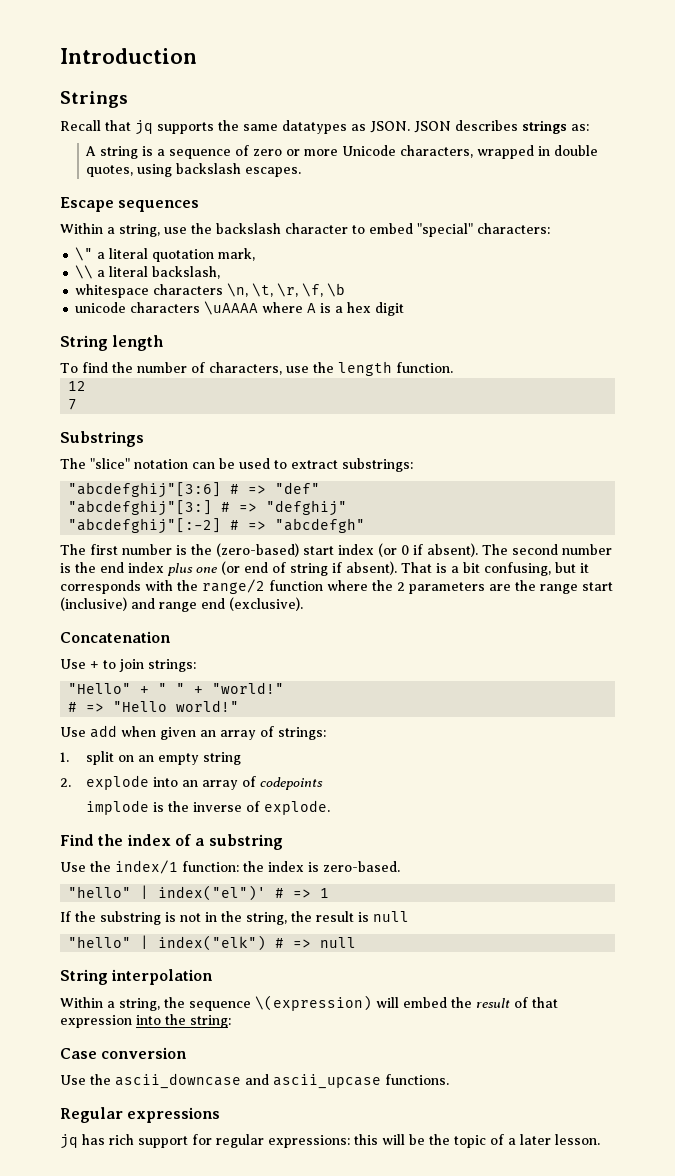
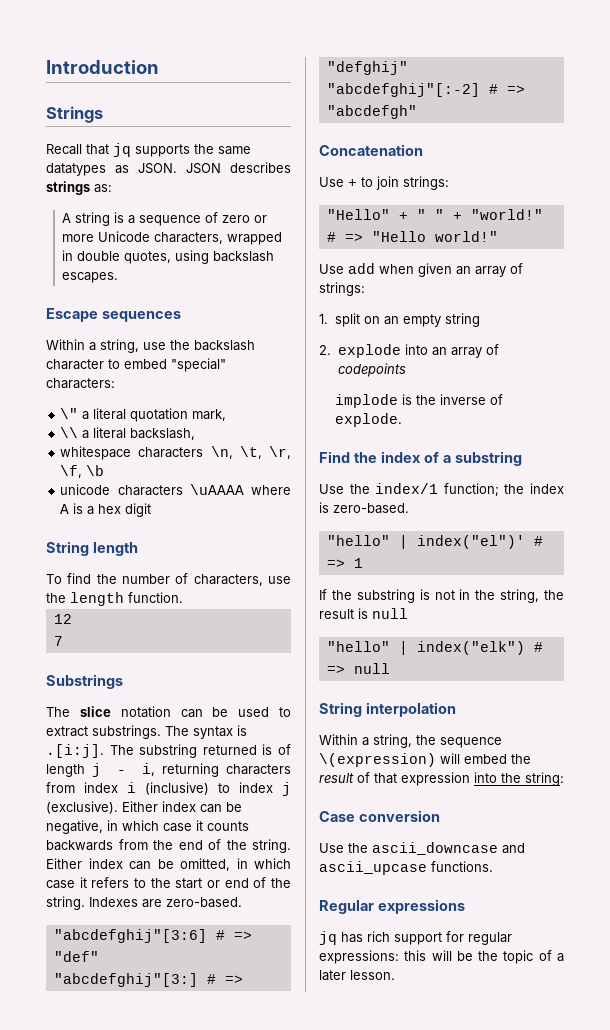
- The "slice" notation can be used to extract substrings:
+ The slice notation can be used to extract substrings. The syntax is .[i:j]. The substring returned is of length j - i, returning characters from index i (inclusive) to index j (exclusive). Either index can be negative, in which case it counts backwards from the end of the string. Either index can be omitted, in which case it refers to the start or end of the string. Indexes are zero-based.
- The first number is the (zero-based) start index (or 0 if absent). The second number is the end index plus one (or end of string if absent). That is a bit confusing, but it corresponds with the range/2 function where the 2 parameters are the range start (inclusive) and range end (exclusive).
- Use the index/1 function: the index is zero-based.
+ Use the index/1 function; the index is zero-based.

